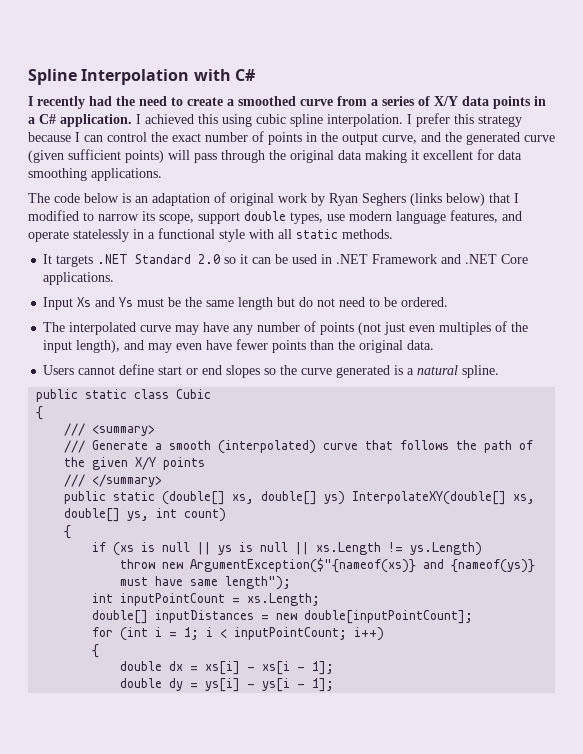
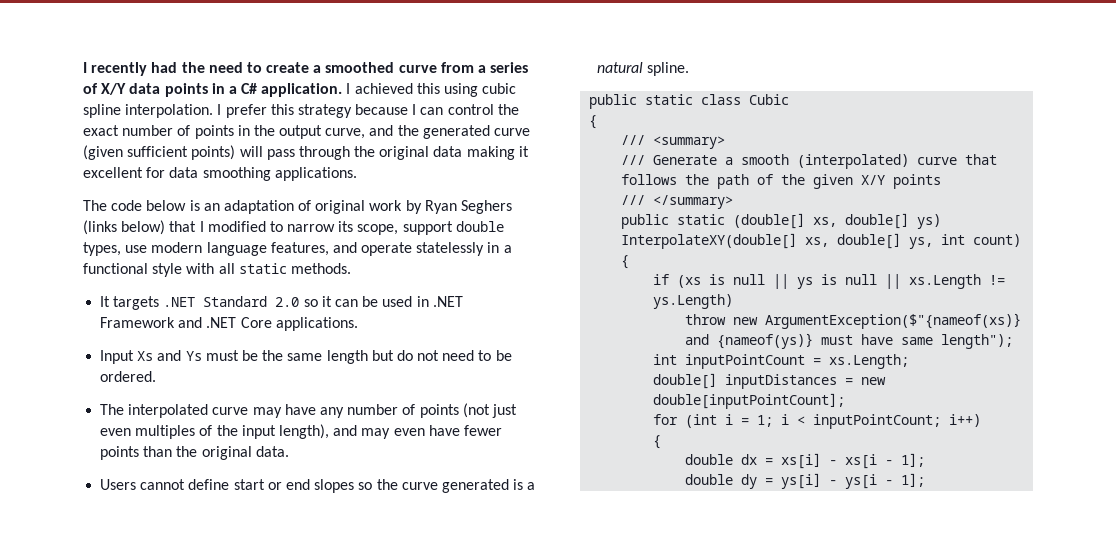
- Spline Interpolation with C#

